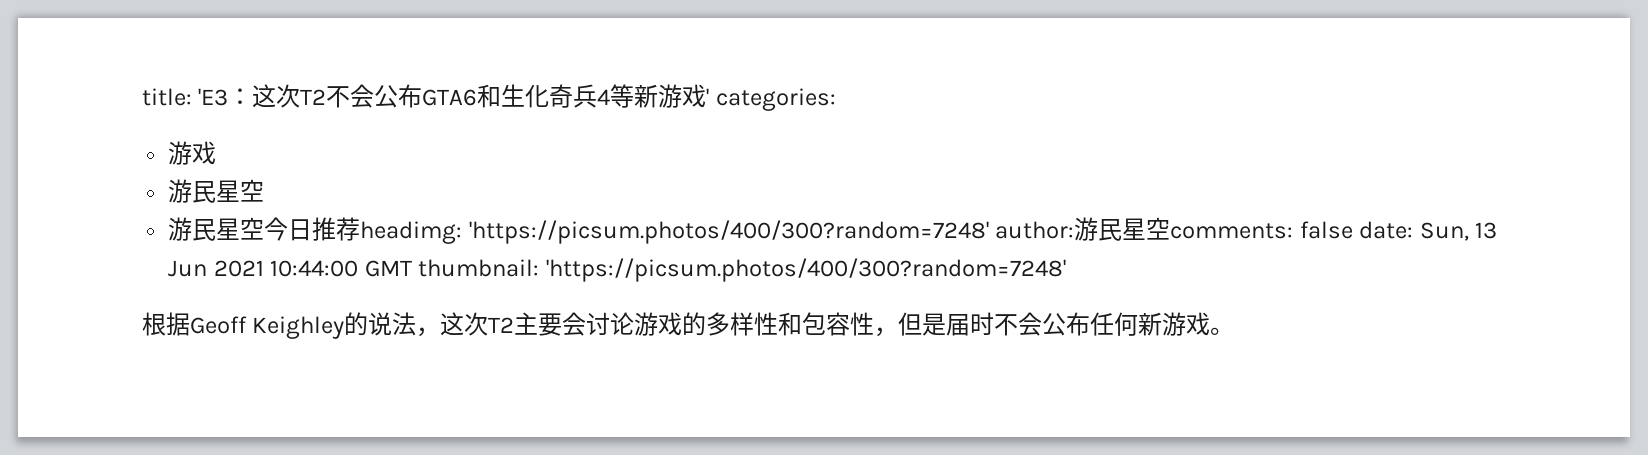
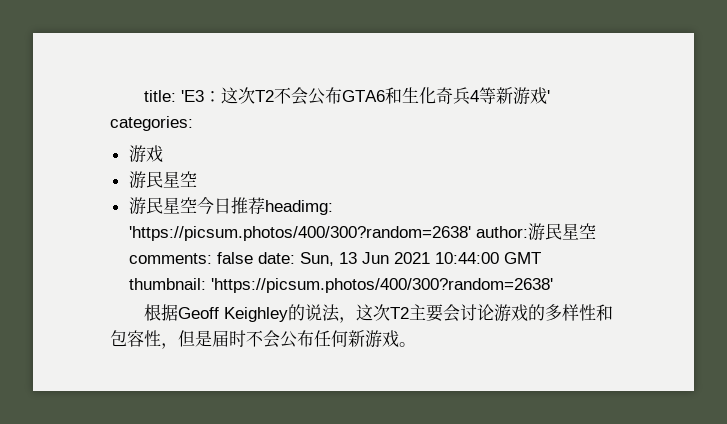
- 游民星空今日推荐headimg: 'https://picsum.photos/400/300?random=7248' author:游民星空comments: false date: Sun, 13 Jun 2021 10:44:00 GMT thumbnail: 'https://picsum.photos/400/300?random=7248'
+ 游民星空今日推荐headimg: 'https://picsum.photos/400/300?random=2638' author:游民星空comments: false date: Sun, 13 Jun 2021 10:44:00 GMT thumbnail: 'https://picsum.photos/400/300?random=2638'

